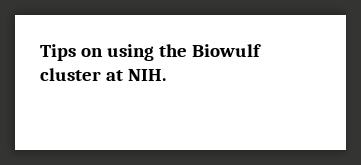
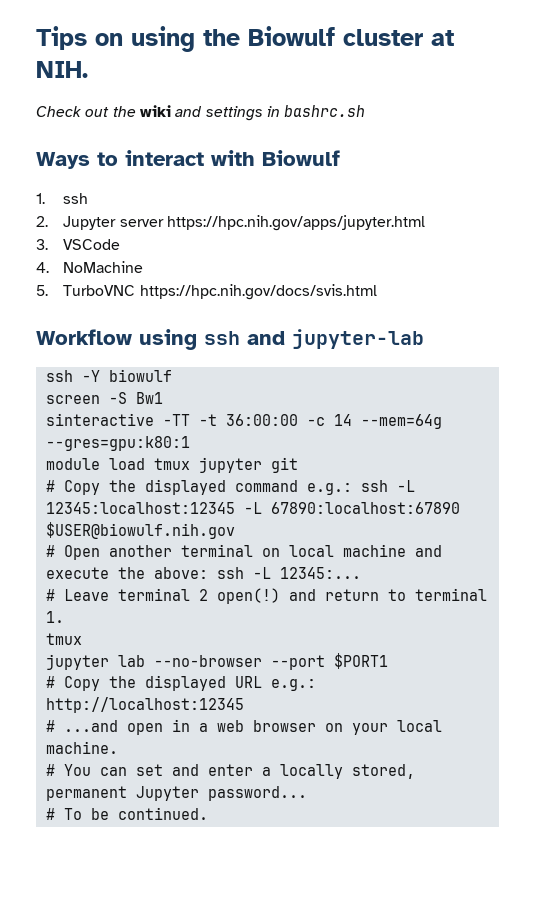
+ Check out the wiki and settings in bashrc.sh
+ Ways to interact with Biowulf
+ 1. ssh
+ 2. Jupyter server https://hpc.nih.gov/apps/jupyter.html
+ 3. VSCode
+ 4. NoMachine
+ 5. TurboVNC https://hpc.nih.gov/docs/svis.html
+ Workflow using ssh and jupyter-lab
+ ssh -Y biowulf
+ screen -S Bw1
+ sinteractive -TT -t 36:00:00 -c 14 --mem=64g --gres=gpu:k80:1
+ module load tmux jupyter git
+ # Copy the displayed command e.g.: ssh -L 12345:localhost:12345 -L 67890:localhost:67890 $USER@biowulf.nih.gov
+ # Open another terminal on local machine and execute the above: ssh -L 12345:...
+ # Leave terminal 2 open(!) and return to terminal 1.
+ tmux
+ jupyter lab --no-browser --port $PORT1
+ # Copy the displayed URL e.g.: http://localhost:12345
+ # ...and open in a web browser on your local machine.
+ # You can set and enter a locally stored, permanent Jupyter password...
+ # To be continued.

